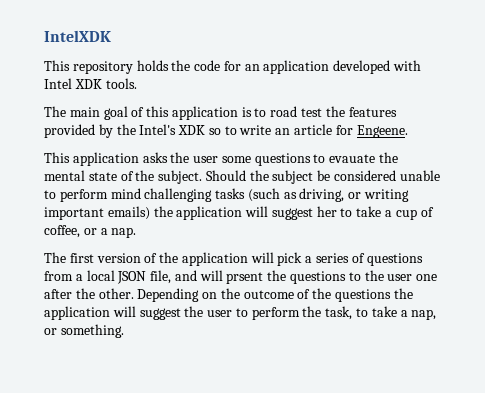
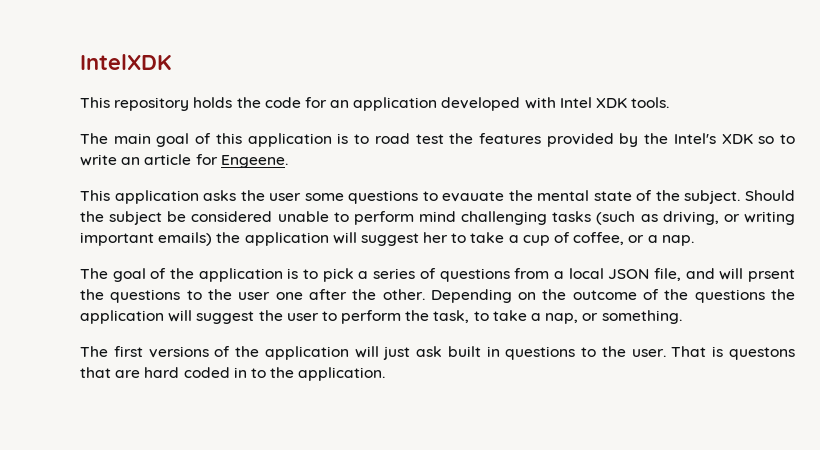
- The first version of the application will pick a series of questions from a local JSON file, and will prsent the questions to the user one after the other.
+ The goal of the application is to pick a series of questions from a local JSON file, and will prsent the questions to the user one after the other.
+ The first versions of the application will just ask built in questions to the user. That is questons that are hard coded in to the application.

